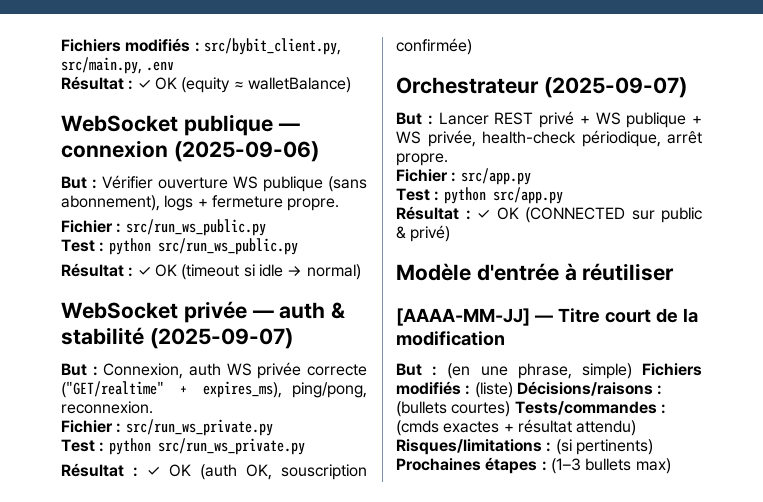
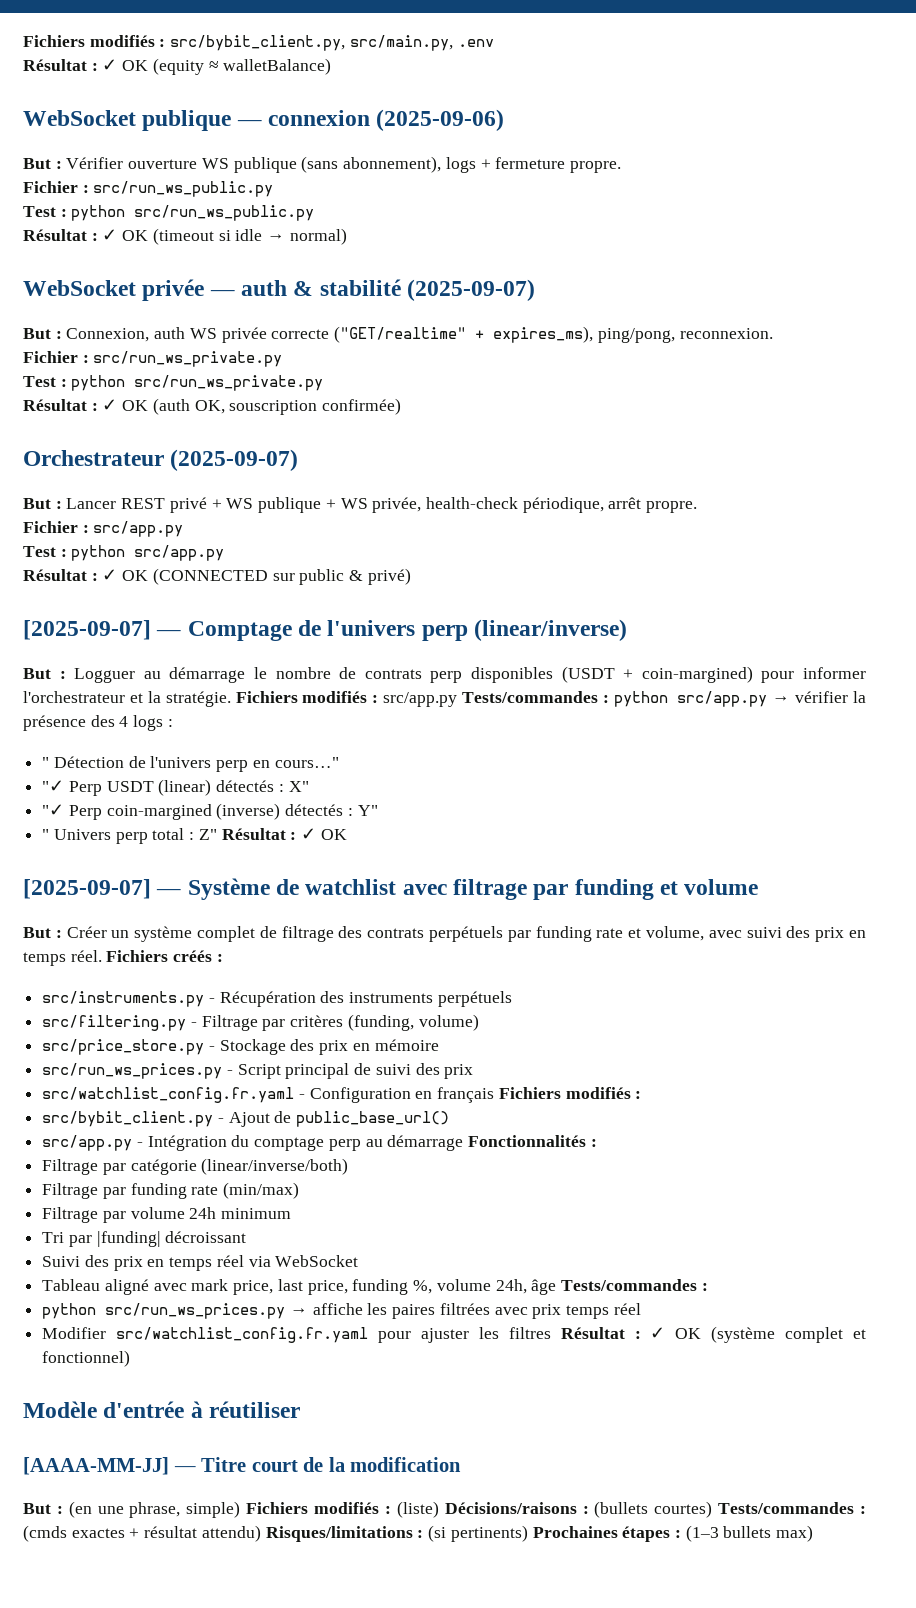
+ [2025-09-07] — Comptage de l'univers perp (linear/inverse)
+ But : Logguer au démarrage le nombre de contrats perp disponibles (USDT + coin-margined) pour informer l'orchestrateur et la stratégie. Fichiers modifiés : src/app.py Tests/commandes : python src/app.py → vérifier la présence des 4 logs :
+ " Détection de l'univers perp en cours…"
+ "✓ Perp USDT (linear) détectés : X"
+ "✓ Perp coin-margined (inverse) détectés : Y"
+ " Univers perp total : Z" Résultat : ✓ OK
+ [2025-09-07] — Système de watchlist avec filtrage par funding et volume
+ But : Créer un système complet de filtrage des contrats perpétuels par funding rate et volume, avec suivi des prix en temps réel. Fichiers créés :
+ src/instruments.py - Récupération des instruments perpétuels
+ src/filtering.py - Filtrage par critères (funding, volume)
+ src/price_store.py - Stockage des prix en mémoire
+ src/run_ws_prices.py - Script principal de suivi des prix
+ src/watchlist_config.fr.yaml - Configuration en français Fichiers modifiés :
+ src/bybit_client.py - Ajout de public_base_url()
+ src/app.py - Intégration du comptage perp au démarrage Fonctionnalités :
+ Filtrage par catégorie (linear/inverse/both)
+ Filtrage par funding rate (min/max)
+ Filtrage par volume 24h minimum
+ Tri par |funding| décroissant
+ Suivi des prix en temps réel via WebSocket
+ Tableau aligné avec mark price, last price, funding %, volume 24h, âge Tests/commandes :
+ python src/run_ws_prices.py → affiche les paires filtrées avec prix temps réel
+ Modifier src/watchlist_config.fr.yaml pour ajuster les filtres Résultat : ✓ OK (système complet et fonctionnel)

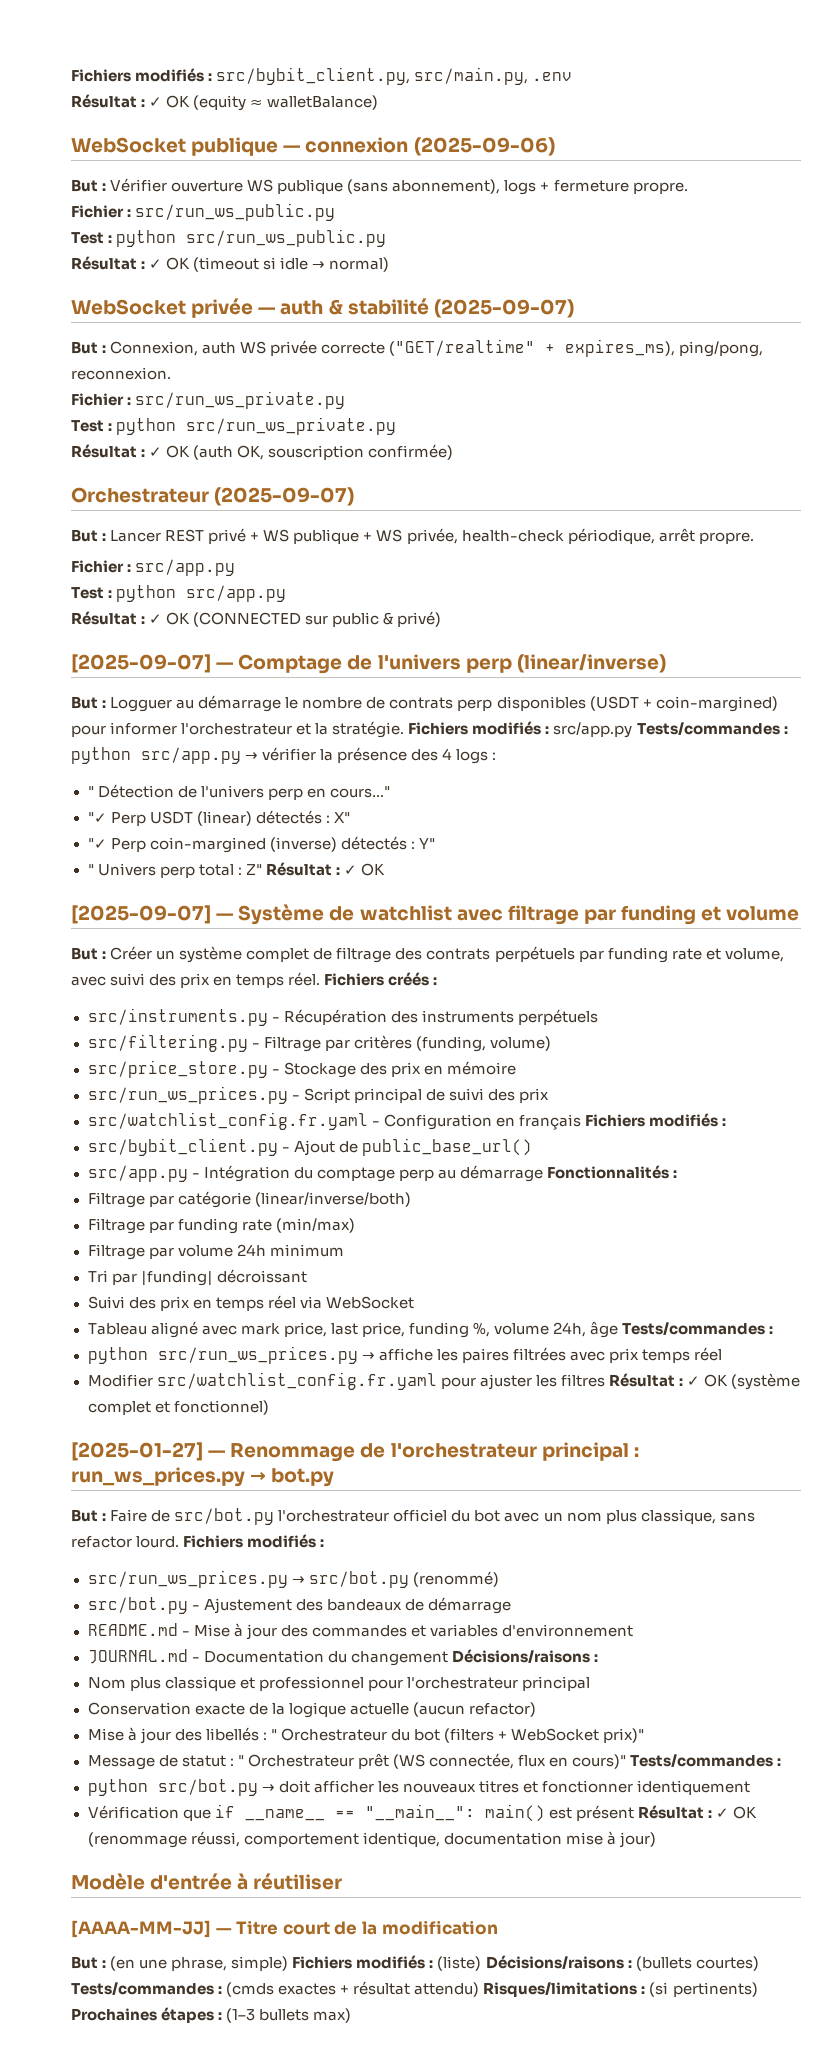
+ [2025-01-27] — Renommage de l'orchestrateur principal : run_ws_prices.py → bot.py
+ But : Faire de src/bot.py l'orchestrateur officiel du bot avec un nom plus classique, sans refactor lourd. Fichiers modifiés :
+ src/run_ws_prices.py → src/bot.py (renommé)
+ src/bot.py - Ajustement des bandeaux de démarrage
+ README.md - Mise à jour des commandes et variables d'environnement
+ JOURNAL.md - Documentation du changement Décisions/raisons :
+ Nom plus classique et professionnel pour l'orchestrateur principal
+ Conservation exacte de la logique actuelle (aucun refactor)
+ Mise à jour des libellés : " Orchestrateur du bot (filters + WebSocket prix)"
+ Message de statut : " Orchestrateur prêt (WS connectée, flux en cours)" Tests/commandes :
+ python src/bot.py → doit afficher les nouveaux titres et fonctionner identiquement
+ Vérification que if __name__ == "__main__": main() est présent Résultat : ✓ OK (renommage réussi, comportement identique, documentation mise à jour)

